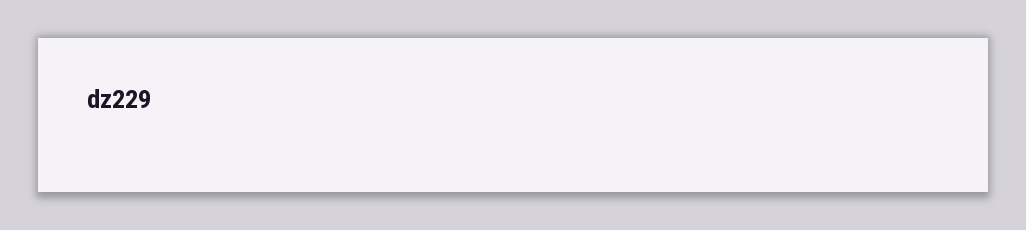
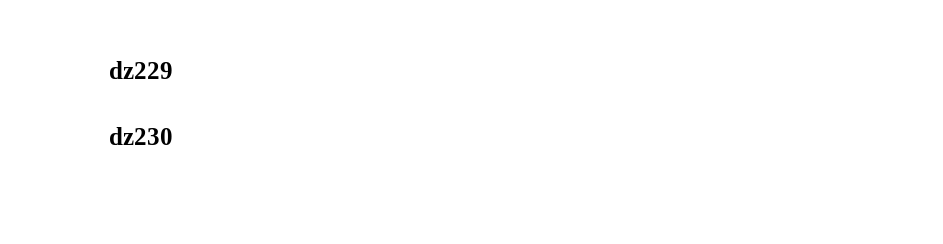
+ dz230

